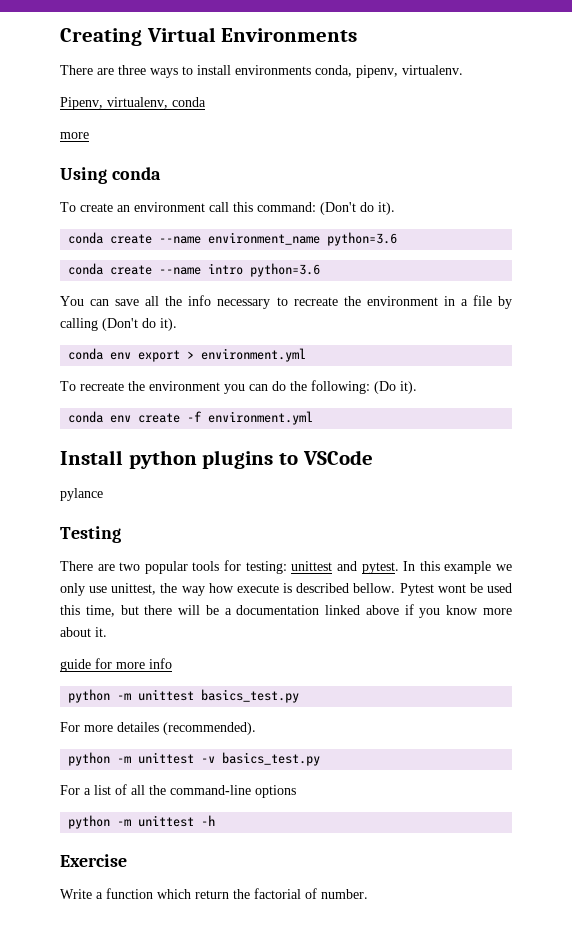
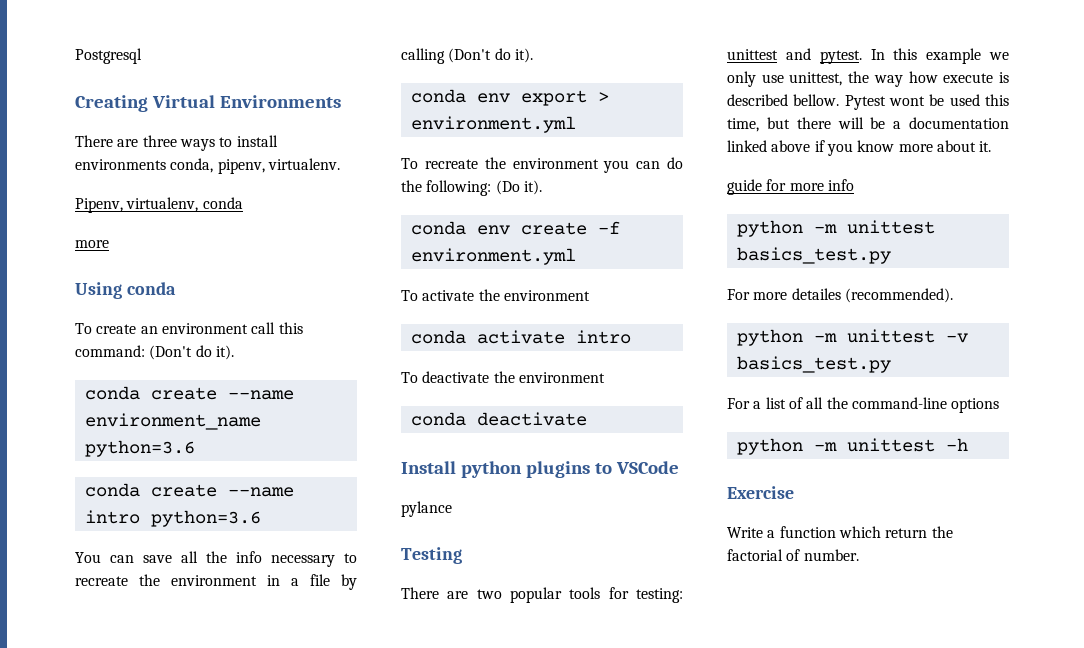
+ Postgresql
+ To activate the environment
+ conda activate intro
+ To deactivate the environment
+ conda deactivate

